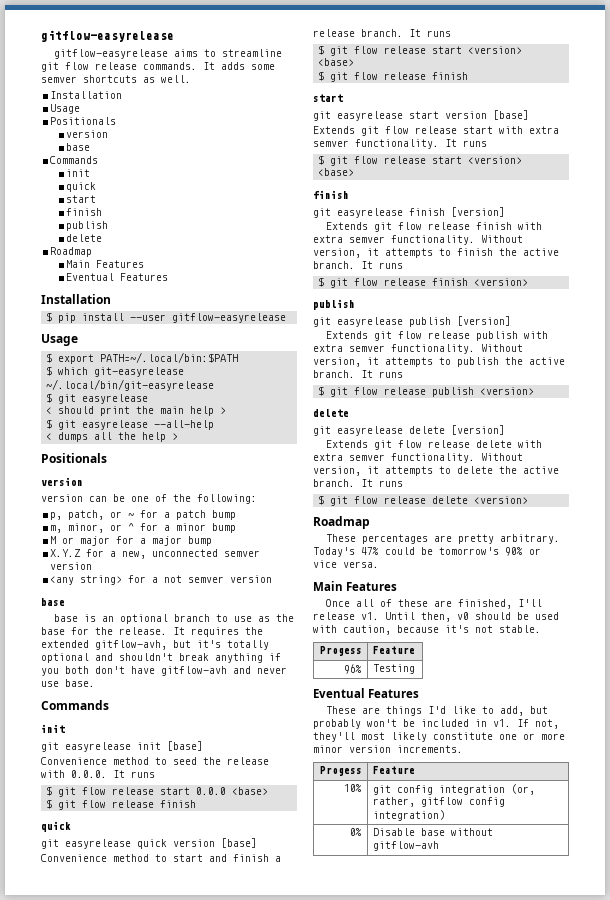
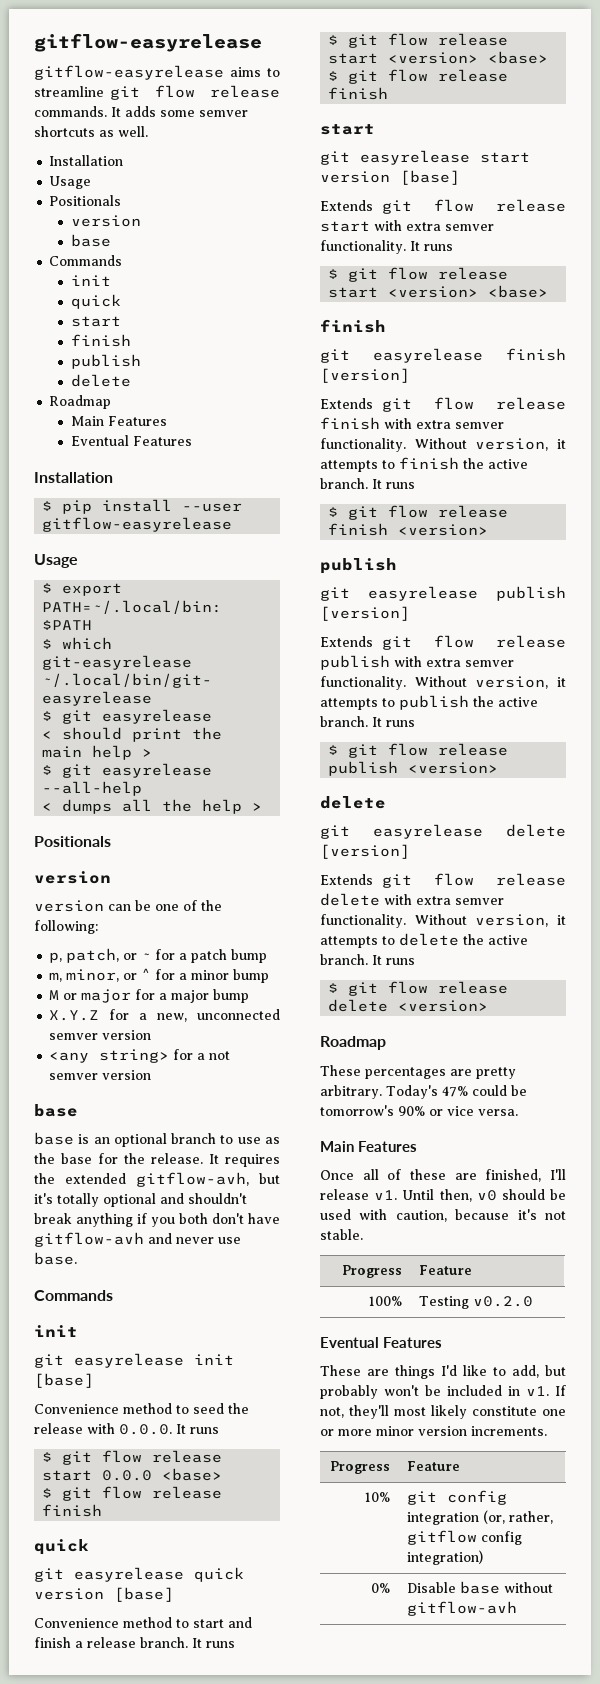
  Until then, v0 should be used with caution, because it's not stable.
- Progess | Feature
- 96% | Testing
+ Progress | Feature
+ 100% | Testing v0.2.0
  If not, they'll most likely constitute one or more minor version increments.
- Progess | Feature
+ Progress | Feature

